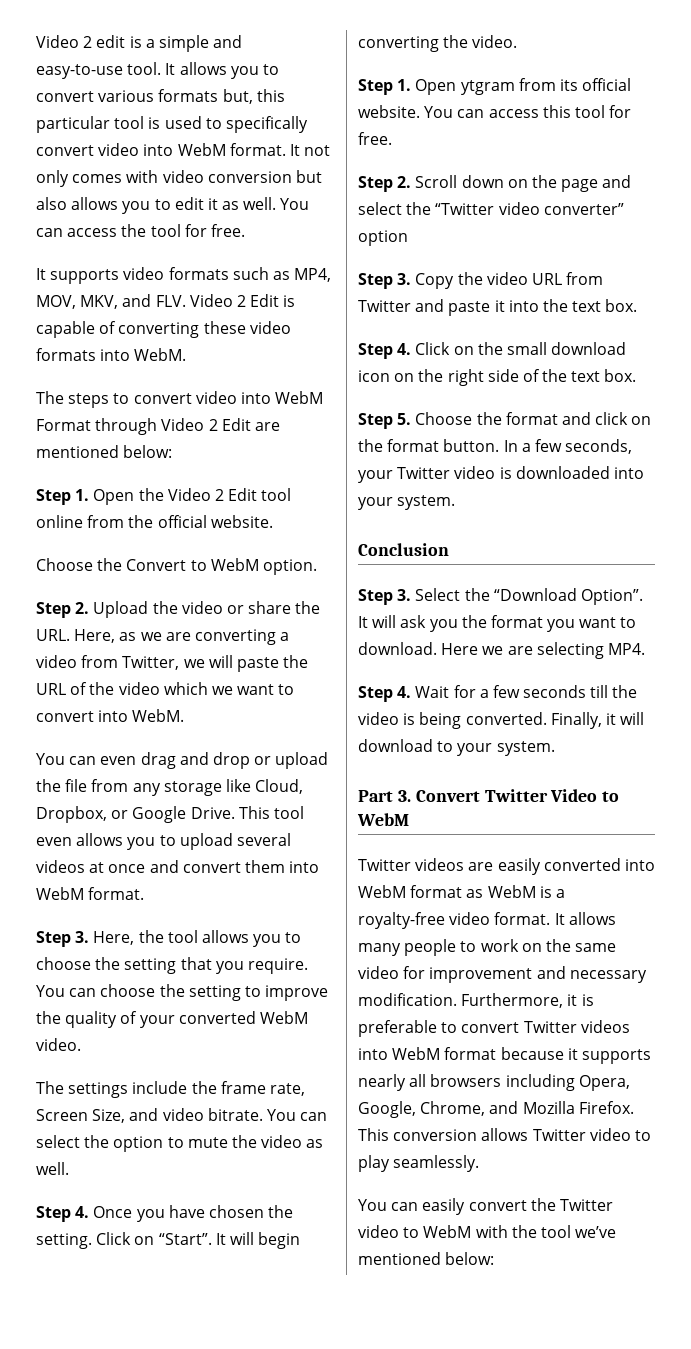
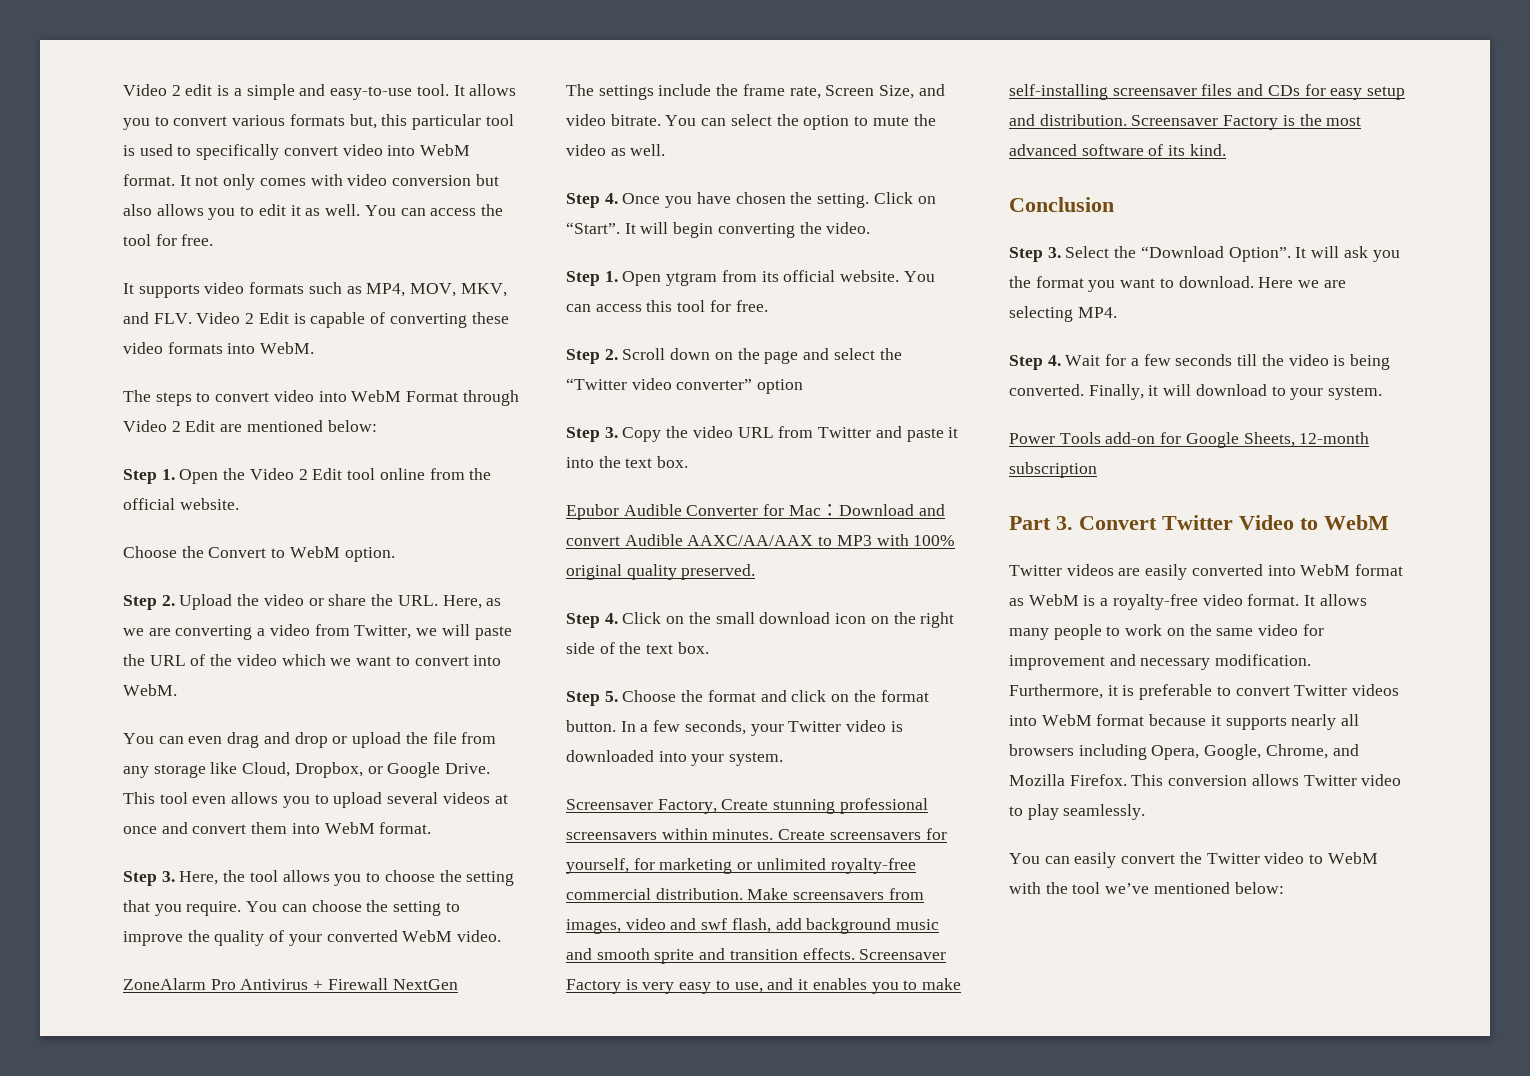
+ ZoneAlarm Pro Antivirus + Firewall NextGen
+ Epubor Audible Converter for Mac：Download and convert Audible AAXC/AA/AAX to MP3 with 100% original quality preserved.
+ Screensaver Factory, Create stunning professional screensavers within minutes. Create screensavers for yourself, for marketing or unlimited royalty-free commercial distribution. Make screensavers from images, video and swf flash, add background music and smooth sprite and transition effects. Screensaver Factory is very easy to use, and it enables you to make self-installing screensaver files and CDs for easy setup and distribution. Screensaver Factory is the most advanced software of its kind.
+ Power Tools add-on for Google Sheets, 12-month subscription

